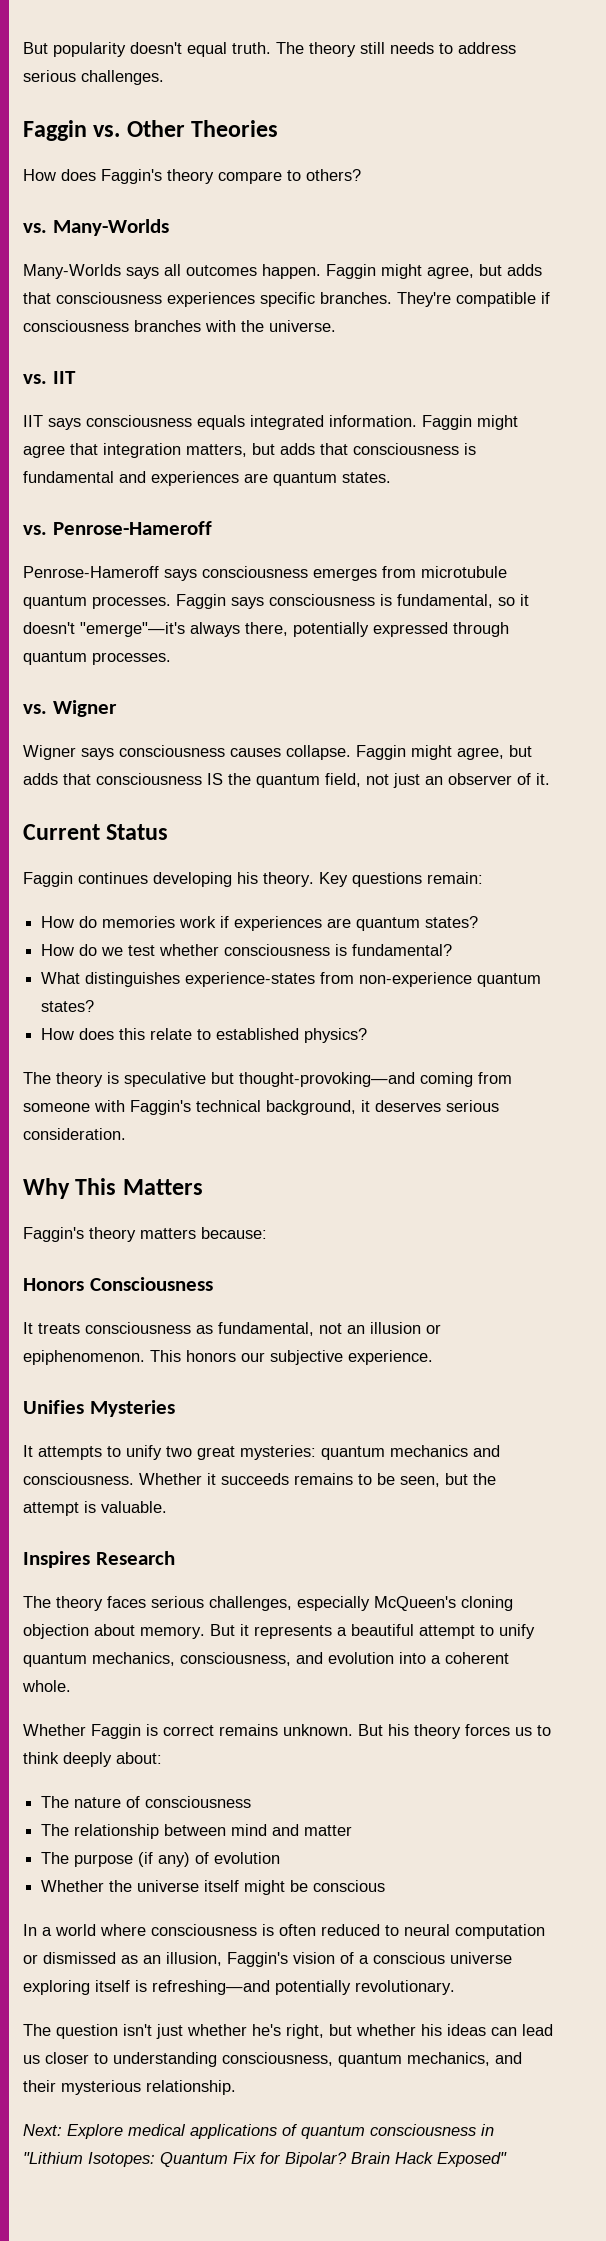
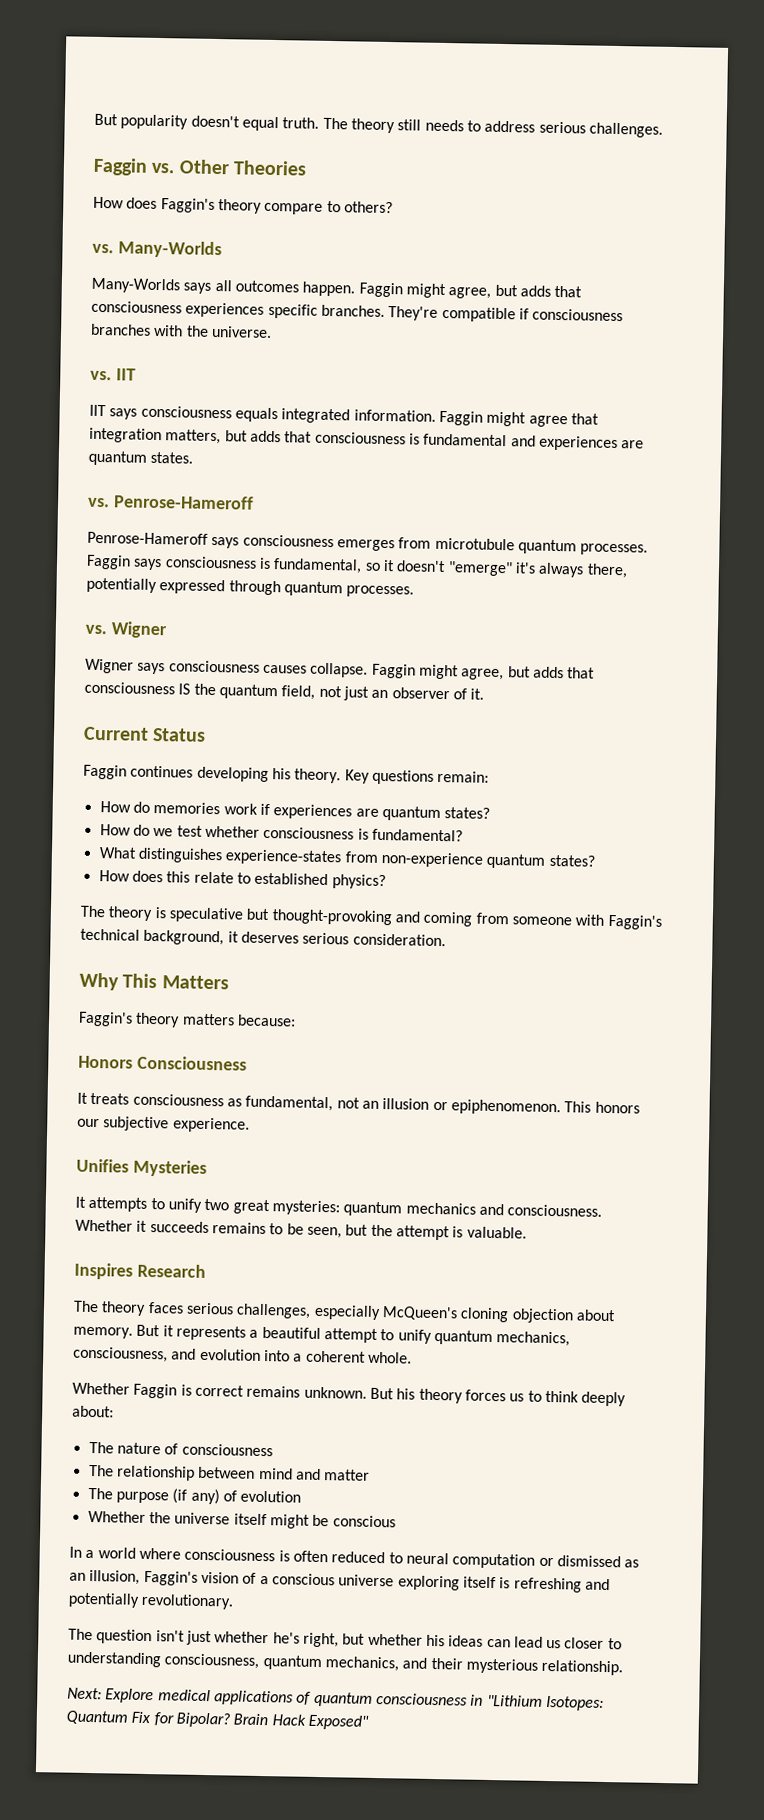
- Faggin says consciousness is fundamental, so it doesn't "emerge"—it's always there, potentially expressed through quantum processes.
+ Faggin says consciousness is fundamental, so it doesn't "emerge" it's always there, potentially expressed through quantum processes.
- The theory is speculative but thought-provoking—and coming from someone with Faggin's technical background, it deserves serious consideration.
+ The theory is speculative but thought-provoking and coming from someone with Faggin's technical background, it deserves serious consideration.
- In a world where consciousness is often reduced to neural computation or dismissed as an illusion, Faggin's vision of a conscious universe exploring itself is refreshing—and potentially revolutionary.
+ In a world where consciousness is often reduced to neural computation or dismissed as an illusion, Faggin's vision of a conscious universe exploring itself is refreshing and potentially revolutionary.

